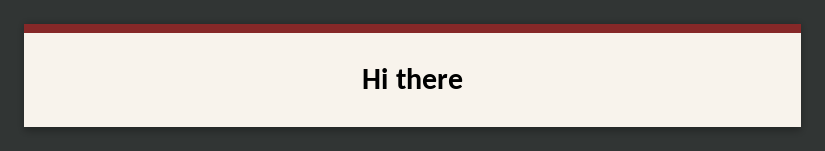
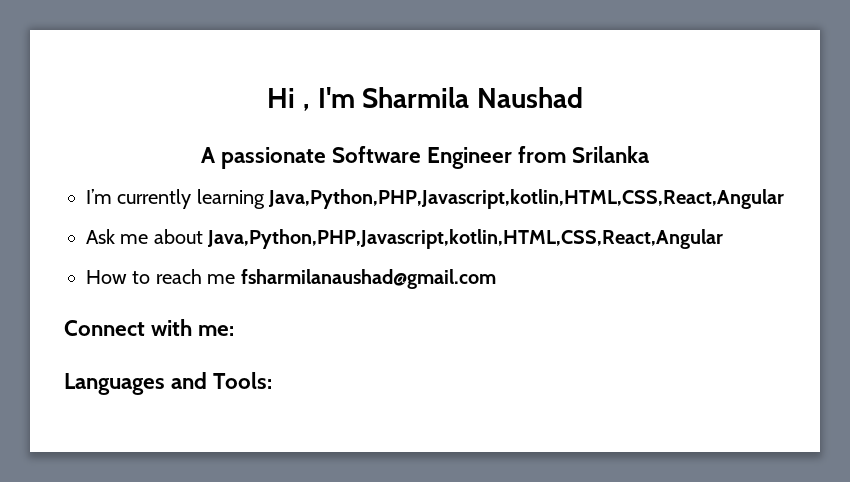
- Hi there
+ Hi , I'm Sharmila Naushad
+ A passionate Software Engineer from Srilanka
+ I’m currently learning Java,Python,PHP,Javascript,kotlin,HTML,CSS,React,Angular
+ Ask me about Java,Python,PHP,Javascript,kotlin,HTML,CSS,React,Angular
+ How to reach me fsharmilanaushad@gmail.com
+ Connect with me:
+ Languages and Tools:

